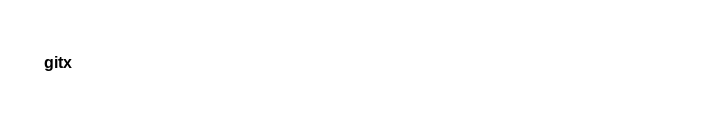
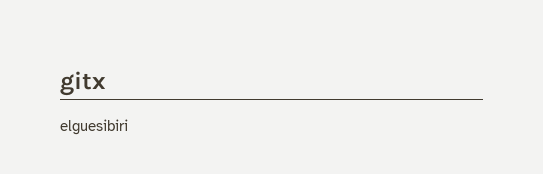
+ elguesibiri

